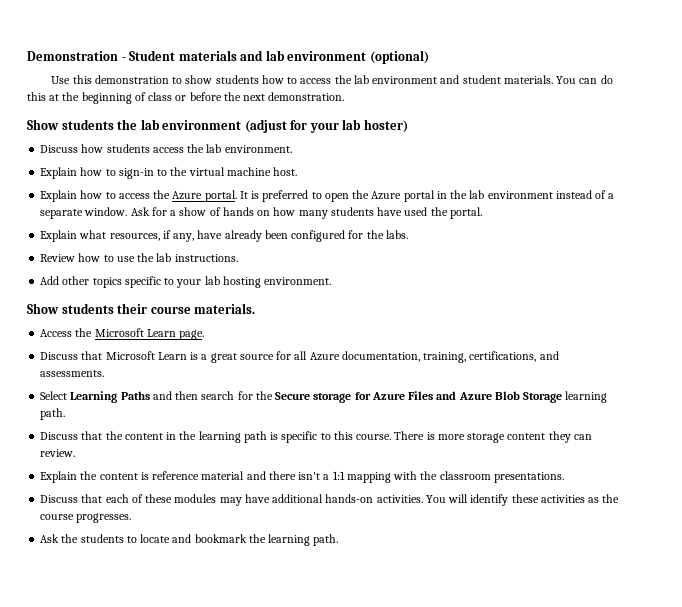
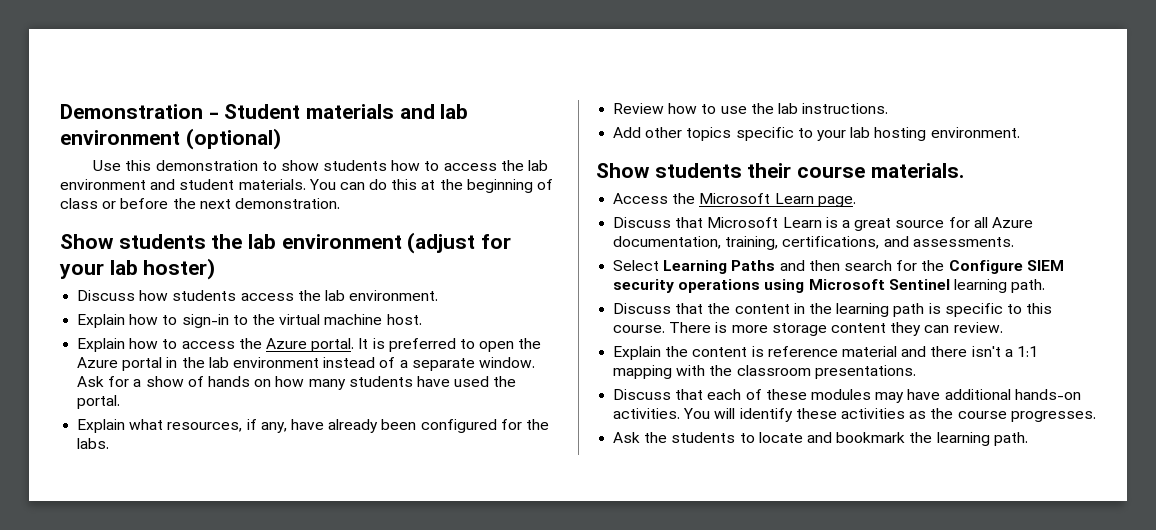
- Select Learning Paths and then search for the Secure storage for Azure Files and Azure Blob Storage learning path.
+ Select Learning Paths and then search for the Configure SIEM security operations using Microsoft Sentinel learning path.

